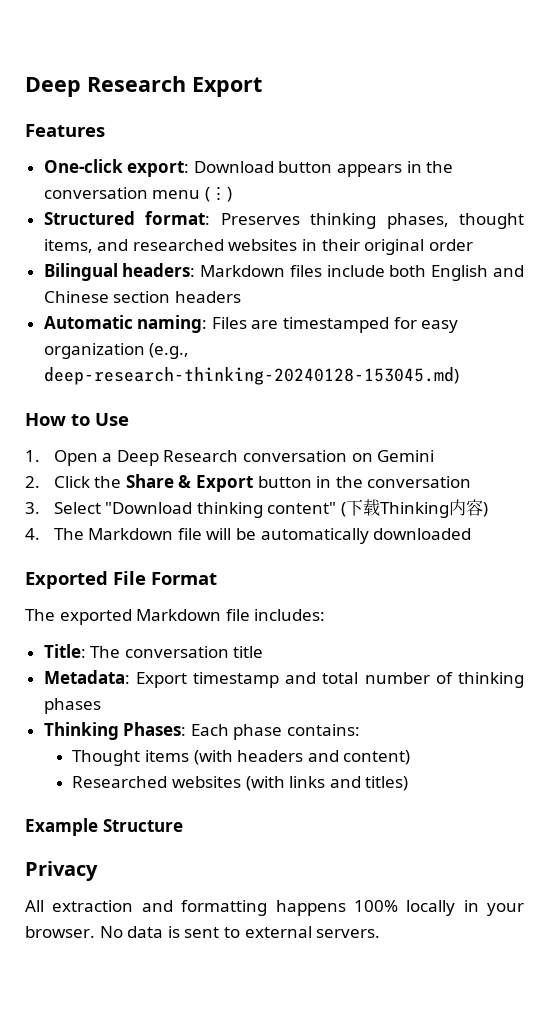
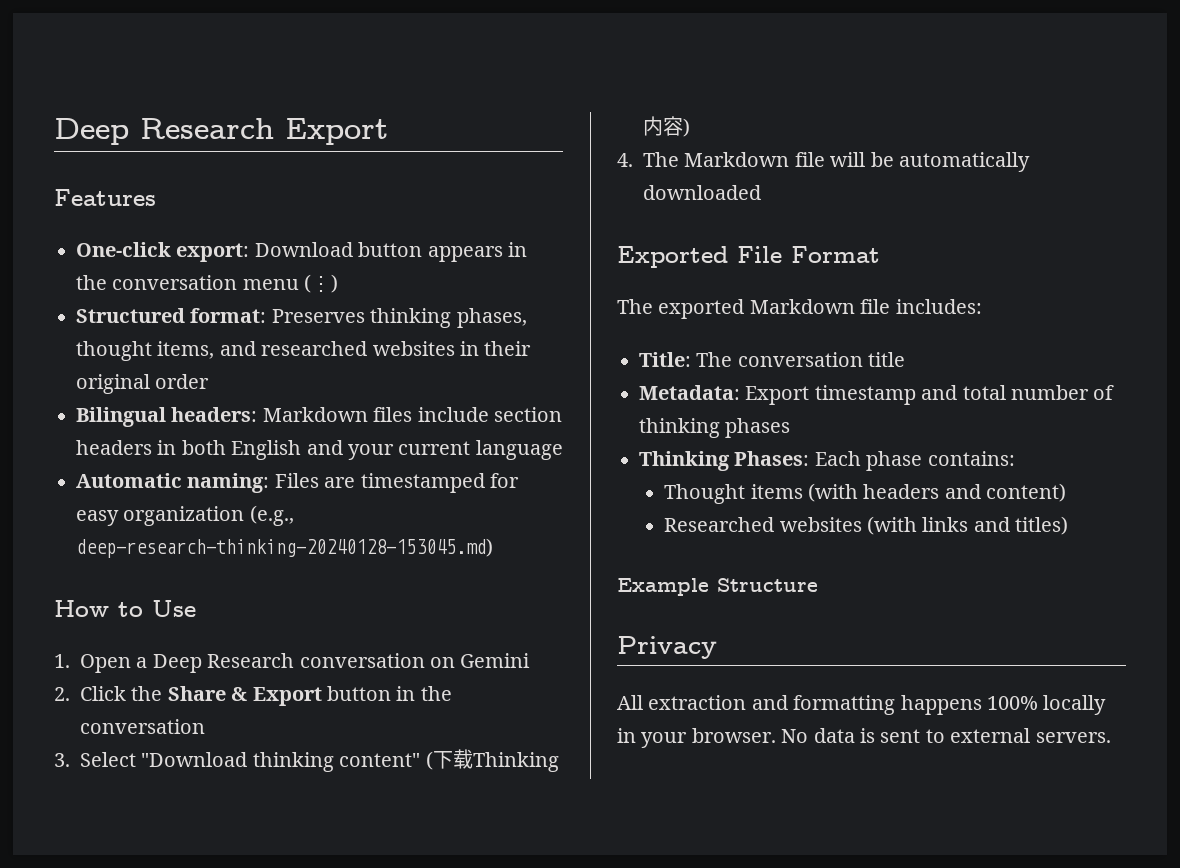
- Bilingual headers: Markdown files include both English and Chinese section headers
+ Bilingual headers: Markdown files include section headers in both English and your current language

